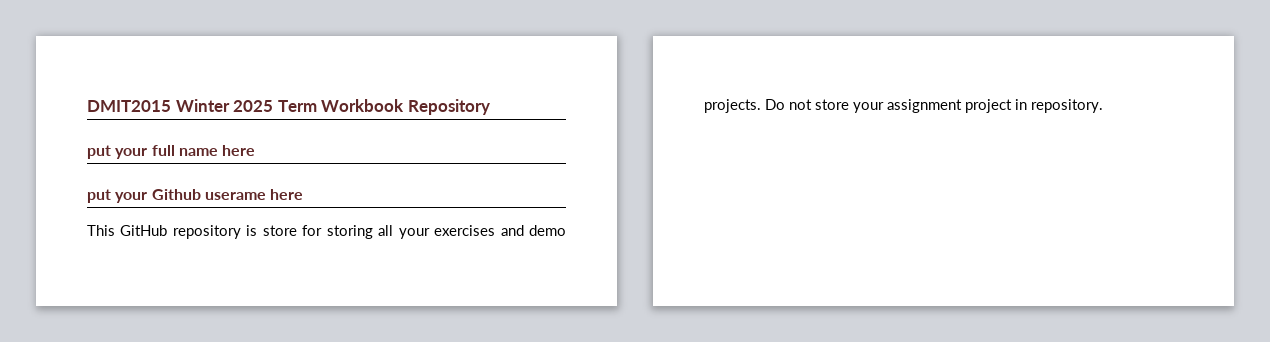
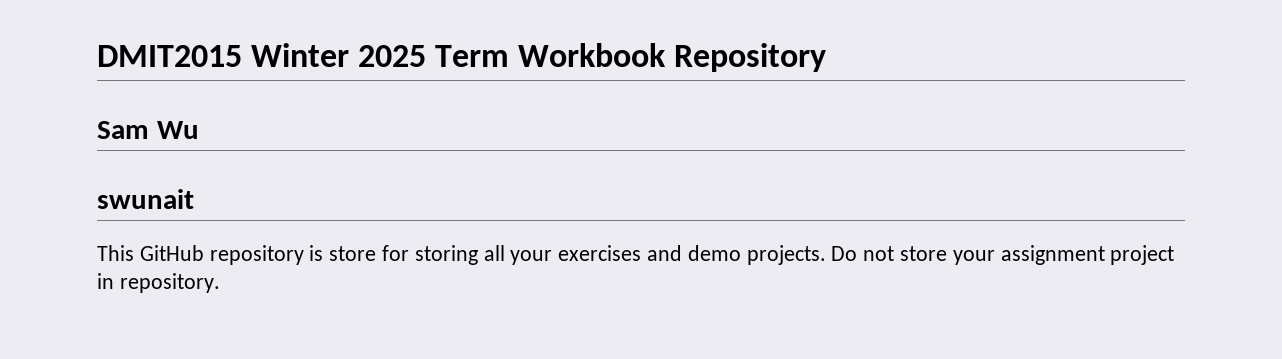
- put your full name here
- put your Github userame here
+ Sam Wu
+ swunait

